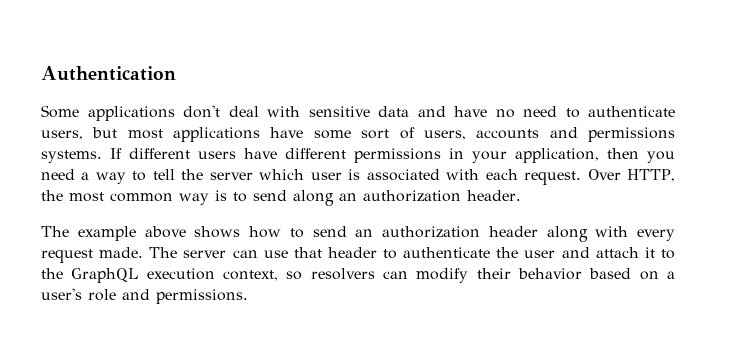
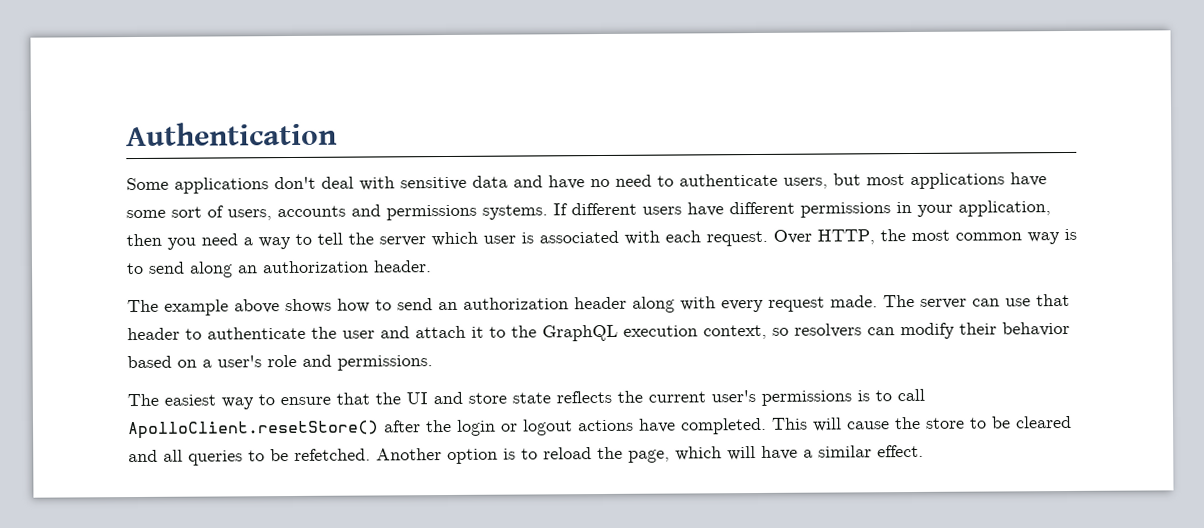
+ The easiest way to ensure that the UI and store state reflects the current user's permissions is to call ApolloClient.resetStore() after the login or logout actions have completed. This will cause the store to be cleared and all queries to be refetched. Another option is to reload the page, which will have a similar effect.

